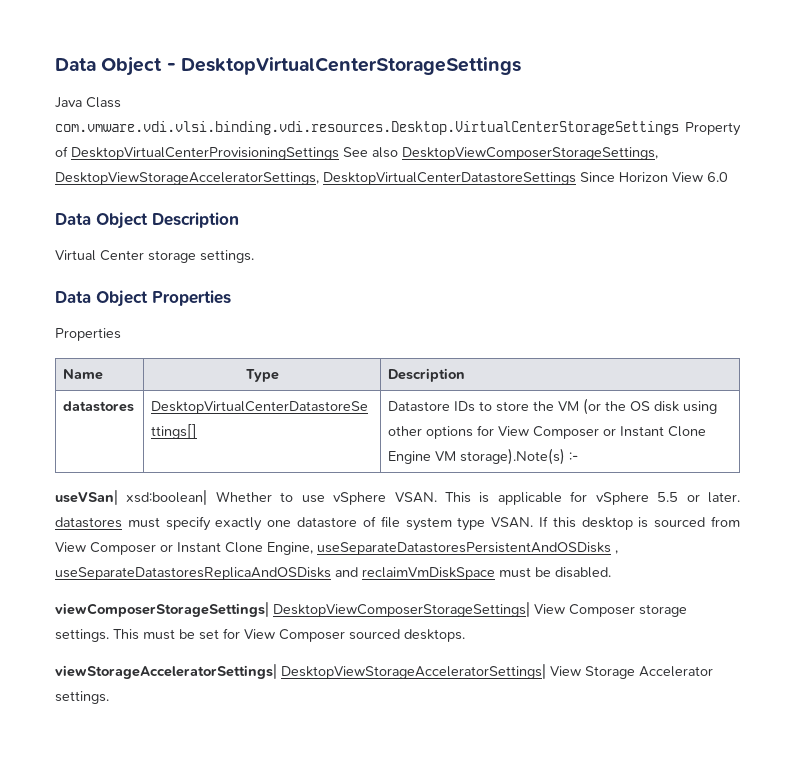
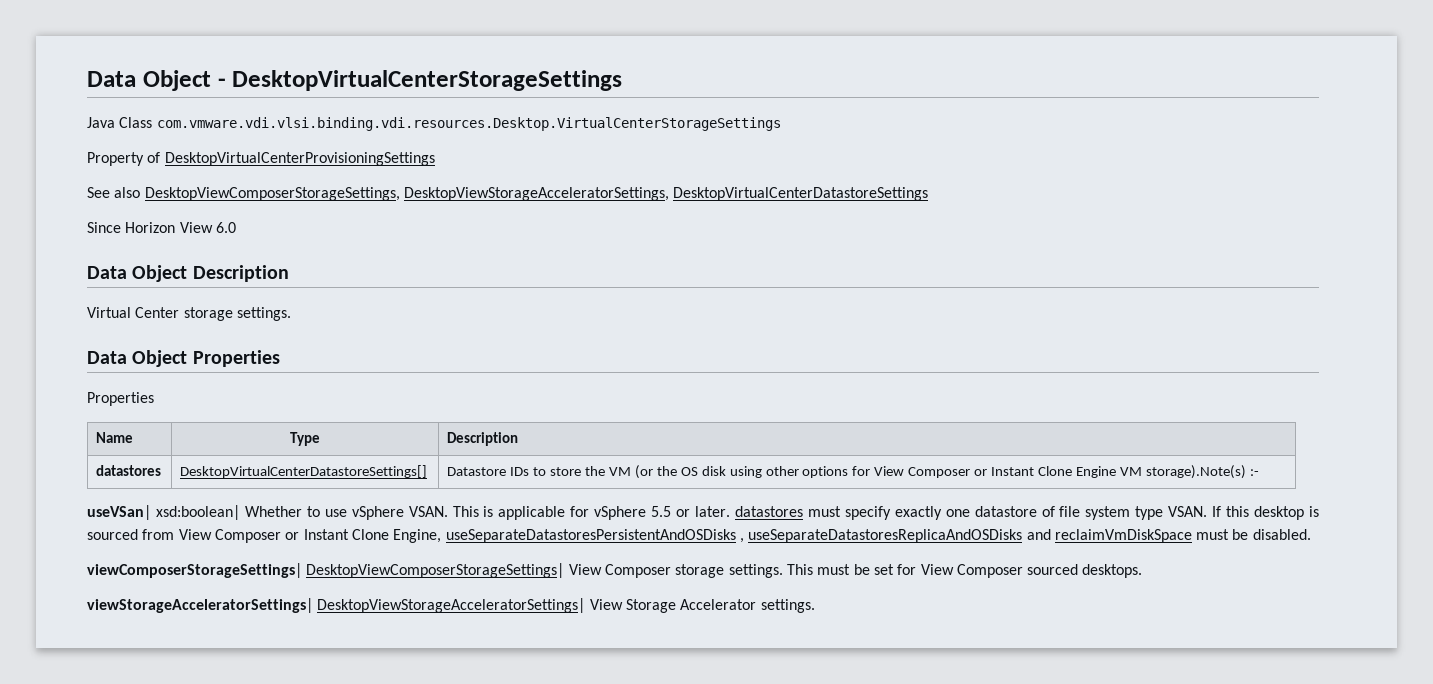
- Java Class com.vmware.vdi.vlsi.binding.vdi.resources.Desktop.VirtualCenterStorageSettings Property of DesktopVirtualCenterProvisioningSettings See also DesktopViewComposerStorageSettings, DesktopViewStorageAcceleratorSettings, DesktopVirtualCenterDatastoreSettings Since Horizon View 6.0
+ Java Class com.vmware.vdi.vlsi.binding.vdi.resources.Desktop.VirtualCenterStorageSettings
+ Property of DesktopVirtualCenterProvisioningSettings
+ See also DesktopViewComposerStorageSettings, DesktopViewStorageAcceleratorSettings, DesktopVirtualCenterDatastoreSettings
+ Since Horizon View 6.0

